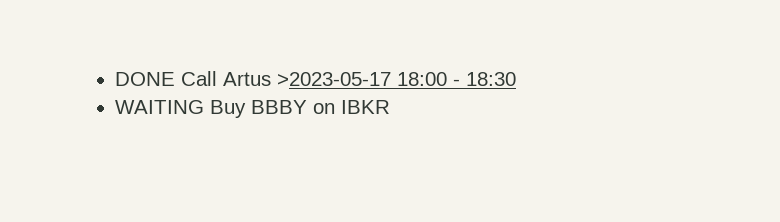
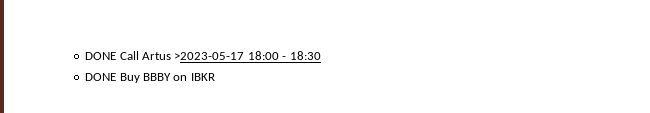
- WAITING Buy BBBY on IBKR
+ DONE Buy BBBY on IBKR

